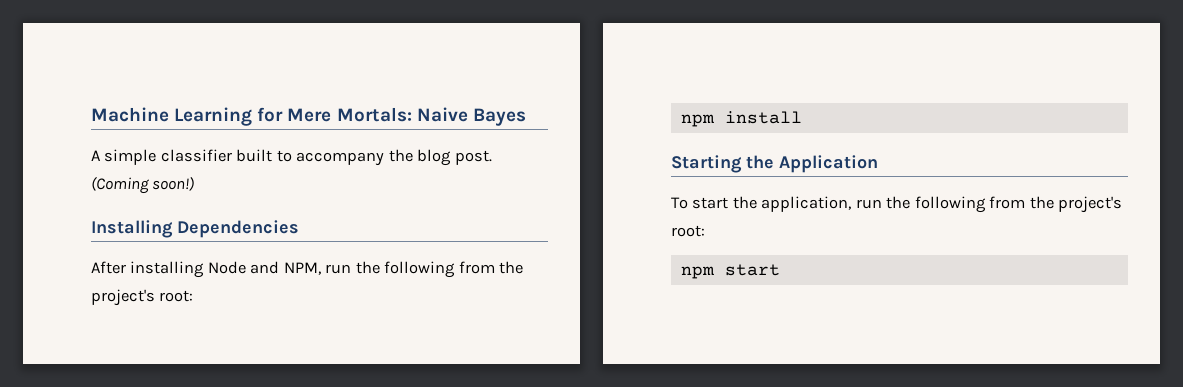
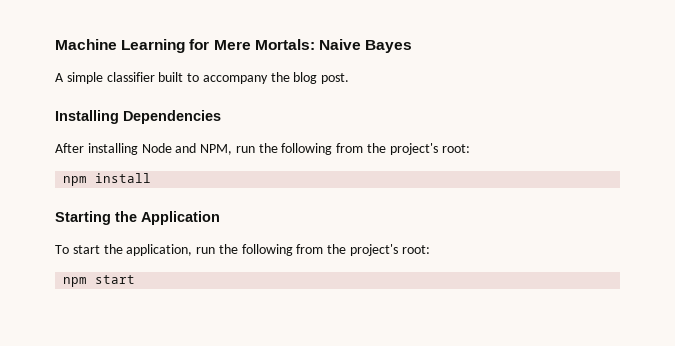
- (Coming soon!)

